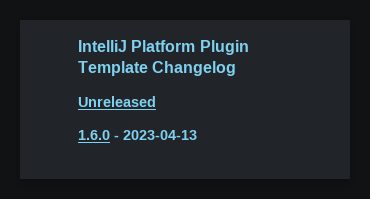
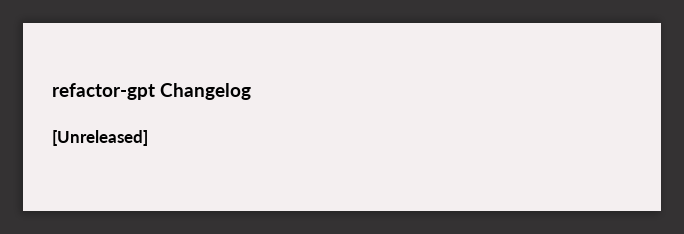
- IntelliJ Platform Plugin Template Changelog
- Unreleased
- 1.6.0 - 2023-04-13
+ refactor-gpt Changelog
+ [Unreleased]

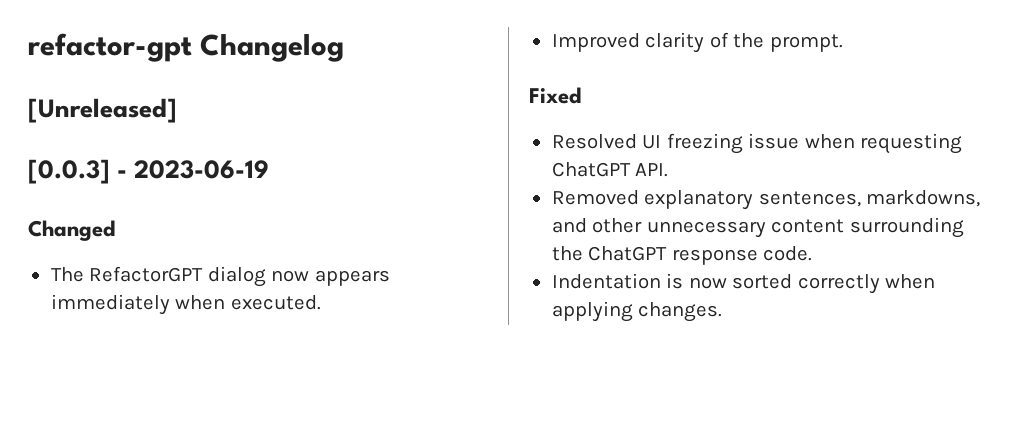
+ [0.0.3] - 2023-06-19
+ Changed
+ The RefactorGPT dialog now appears immediately when executed.
+ Improved clarity of the prompt.
+ Fixed
+ Resolved UI freezing issue when requesting ChatGPT API.
+ Removed explanatory sentences, markdowns, and other unnecessary content surrounding the ChatGPT response code.
+ Indentation is now sorted correctly when applying changes.

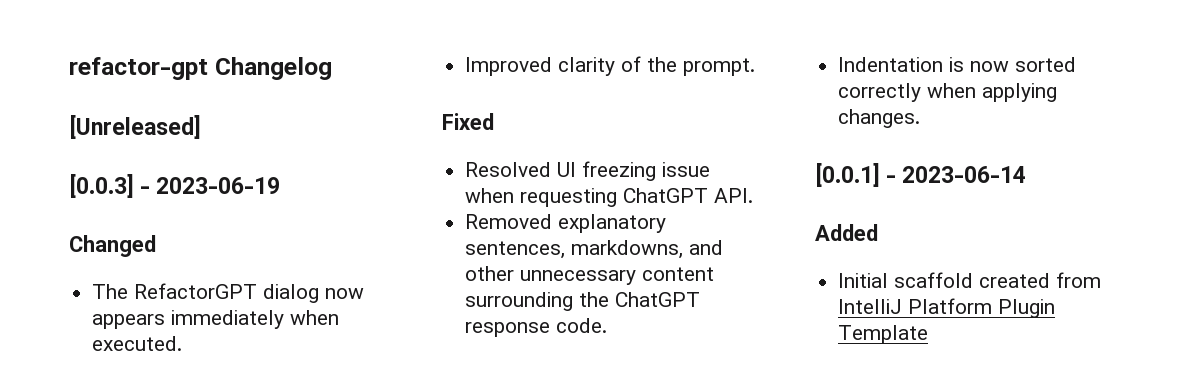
+ [0.0.1] - 2023-06-14
+ Added
+ Initial scaffold created from IntelliJ Platform Plugin Template

